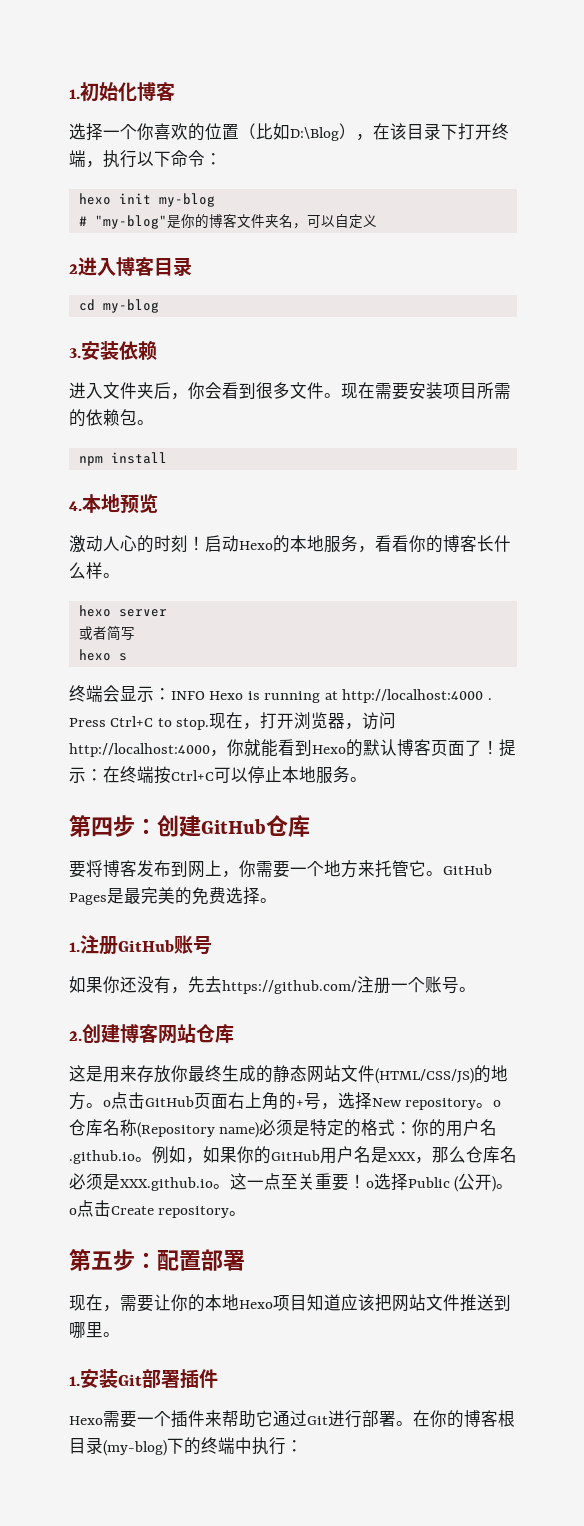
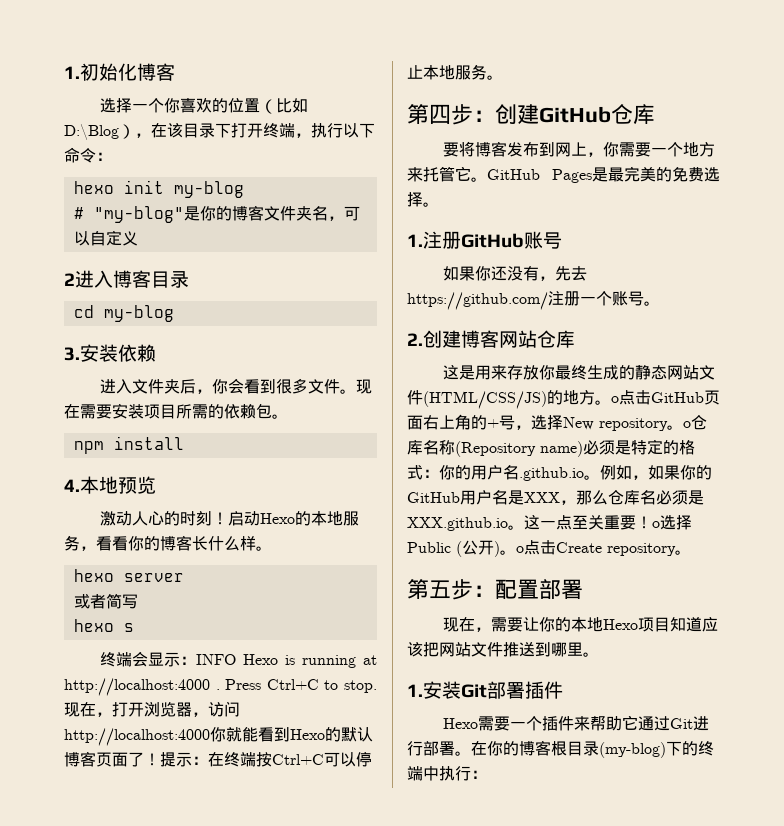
- 现在，打开浏览器，访问http://localhost:4000，你就能看到Hexo的默认博客页面了！
+ 现在，打开浏览器，访问http://localhost:4000你就能看到Hexo的默认博客页面了！

